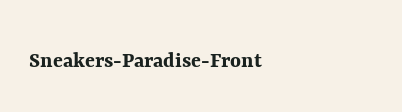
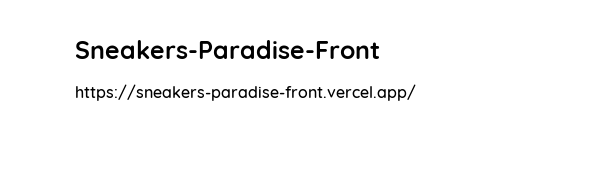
+ https://sneakers-paradise-front.vercel.app/

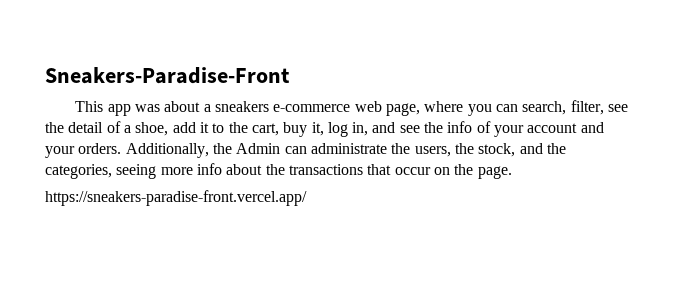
+ This app was about a sneakers e-commerce web page, where you can search, filter, see the detail of a shoe, add it to the cart, buy it, log in, and see the info of your account and your orders. Additionally, the Admin can administrate the users, the stock, and the categories, seeing more info about the transactions that occur on the page.

